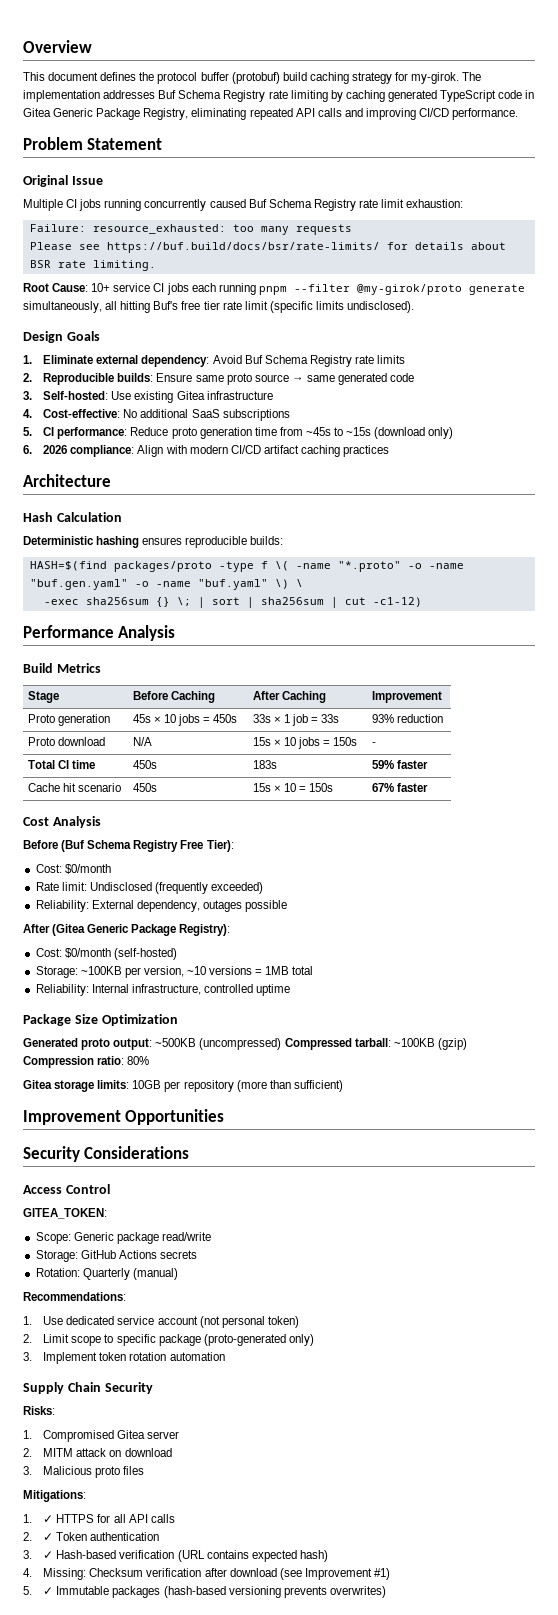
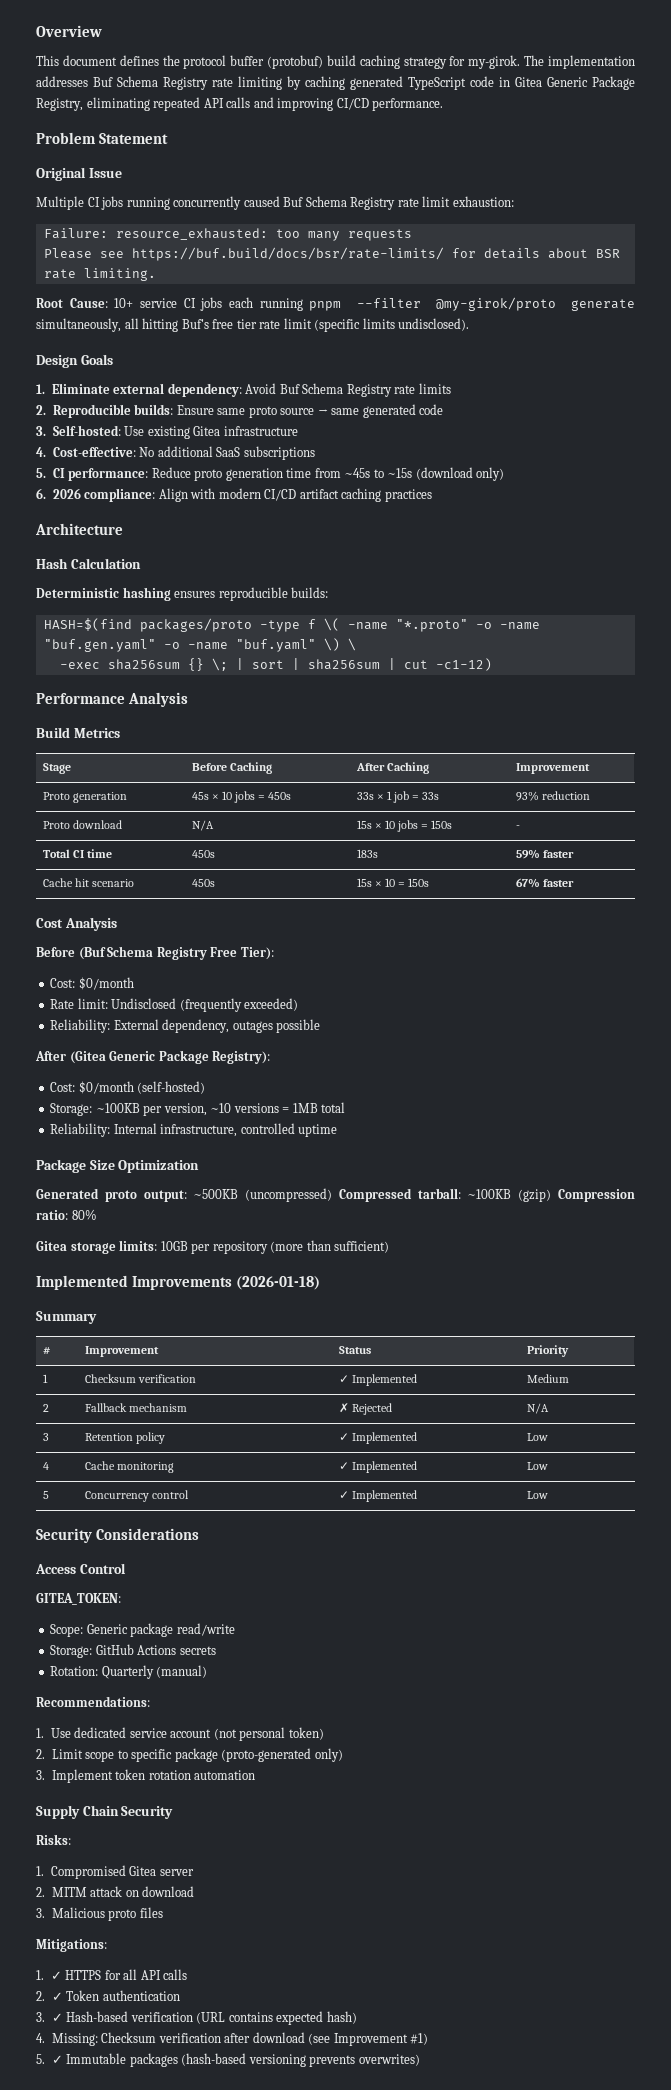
- Improvement Opportunities
+ Implemented Improvements (2026-01-18)
+ Summary
+ # | Improvement | Status | Priority
+ 1 | Checksum verification | ✓ Implemented | Medium
+ 2 | Fallback mechanism | ✗ Rejected | N/A
+ 3 | Retention policy | ✓ Implemented | Low
+ 4 | Cache monitoring | ✓ Implemented | Low
+ 5 | Concurrency control | ✓ Implemented | Low

